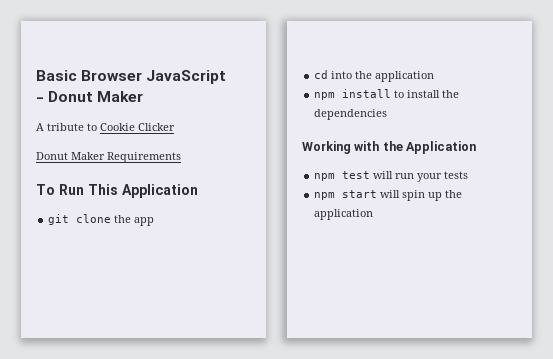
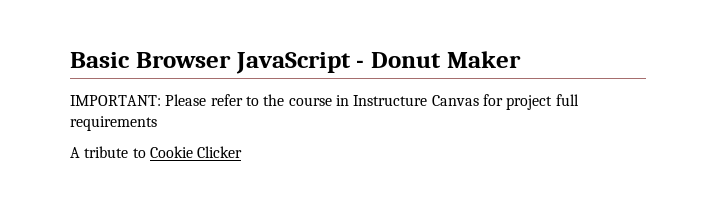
+ IMPORTANT: Please refer to the course in Instructure Canvas for project full requirements
- Donut Maker Requirements
- To Run This Application
- git clone the app
- cd into the application
- npm install to install the dependencies
- Working with the Application
- npm test will run your tests
- npm start will spin up the application

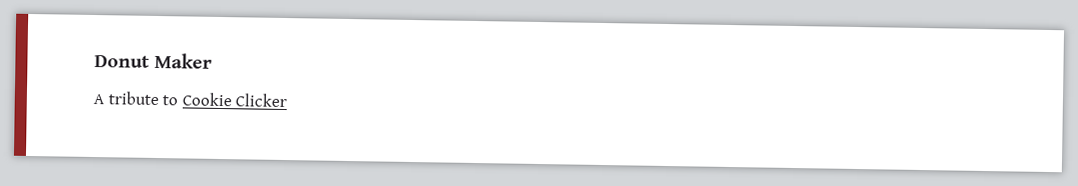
- Basic Browser JavaScript - Donut Maker
- IMPORTANT: Please refer to the course in Instructure Canvas for project full requirements
+ Donut Maker

